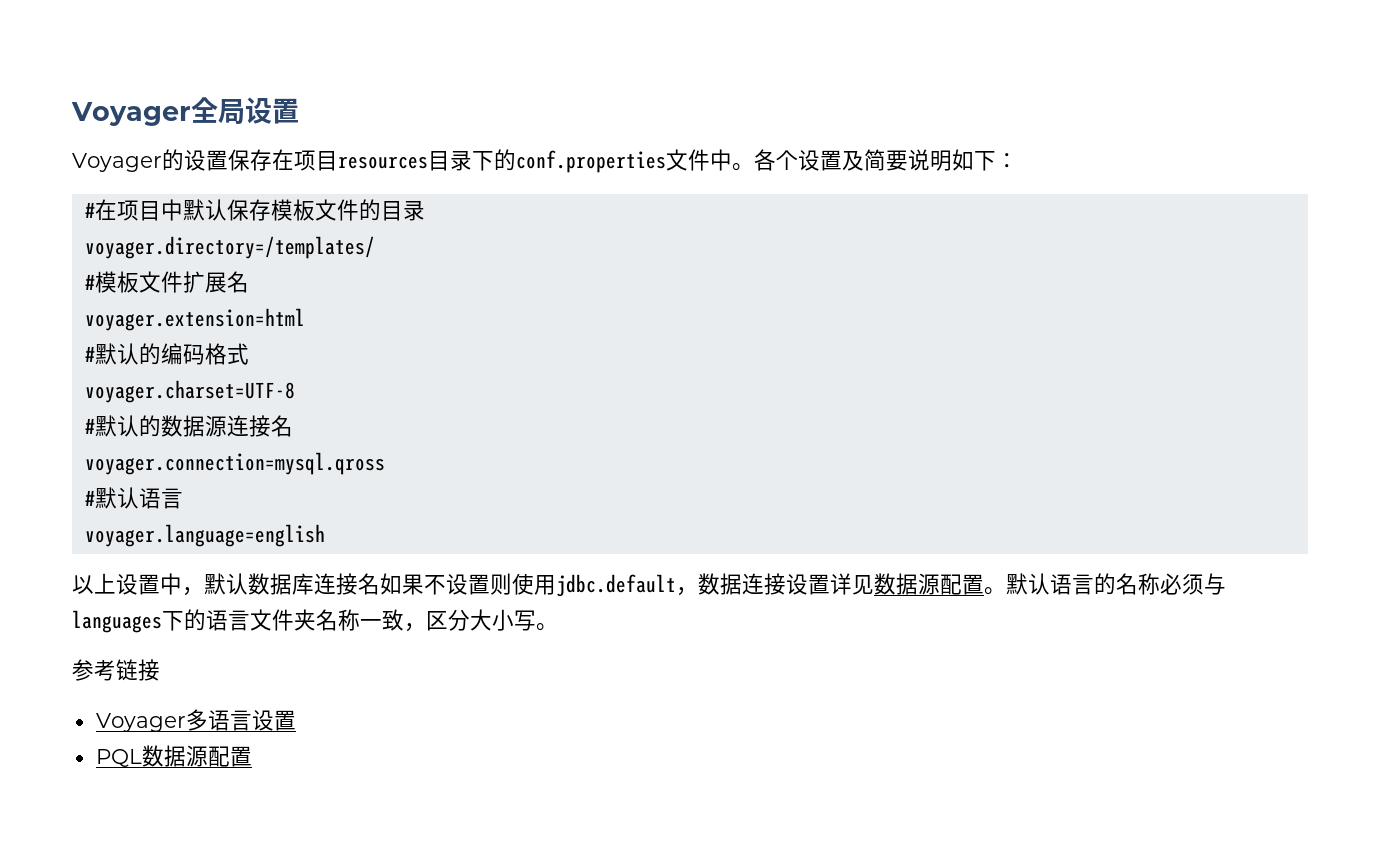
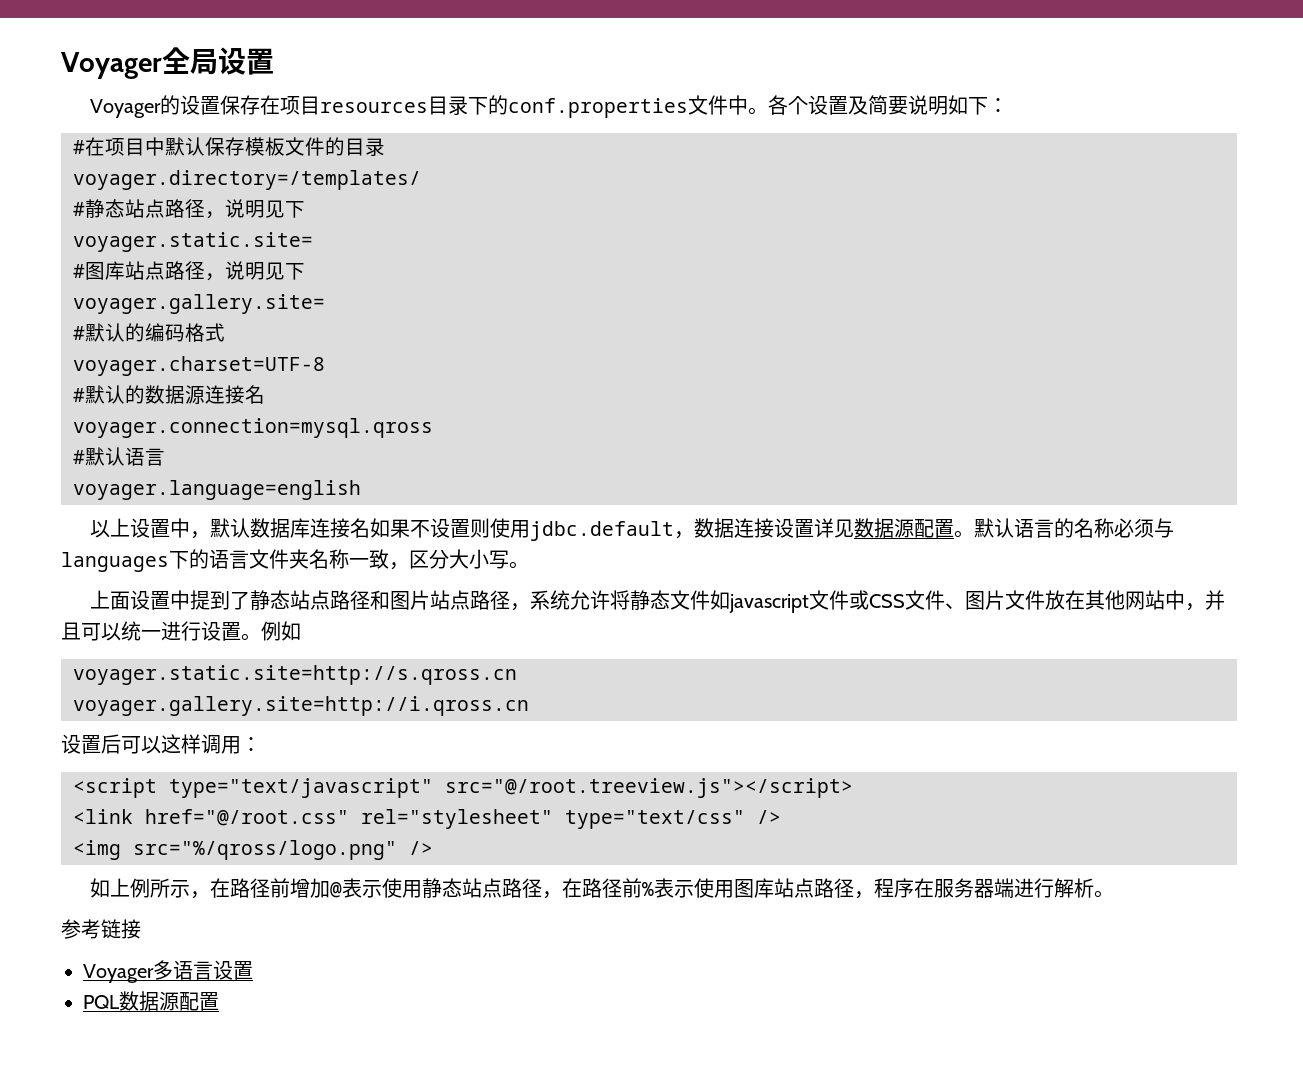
- #模板文件扩展名
- voyager.extension=html
+ #静态站点路径，说明见下
+ voyager.static.site=
+ #图库站点路径，说明见下
+ voyager.gallery.site=
+ 上面设置中提到了静态站点路径和图片站点路径，系统允许将静态文件如javascript文件或CSS文件、图片文件放在其他网站中，并且可以统一进行设置。例如
+ voyager.static.site=http://s.qross.cn
+ voyager.gallery.site=http://i.qross.cn
+ 设置后可以这样调用：
+ <script type="text/javascript" src="@/root.treeview.js"></script>
+ <link href="@/root.css" rel="stylesheet" type="text/css" />
+ <img src="%/qross/logo.png" />
+ 如上例所示，在路径前增加@表示使用静态站点路径，在路径前%表示使用图库站点路径，程序在服务器端进行解析。

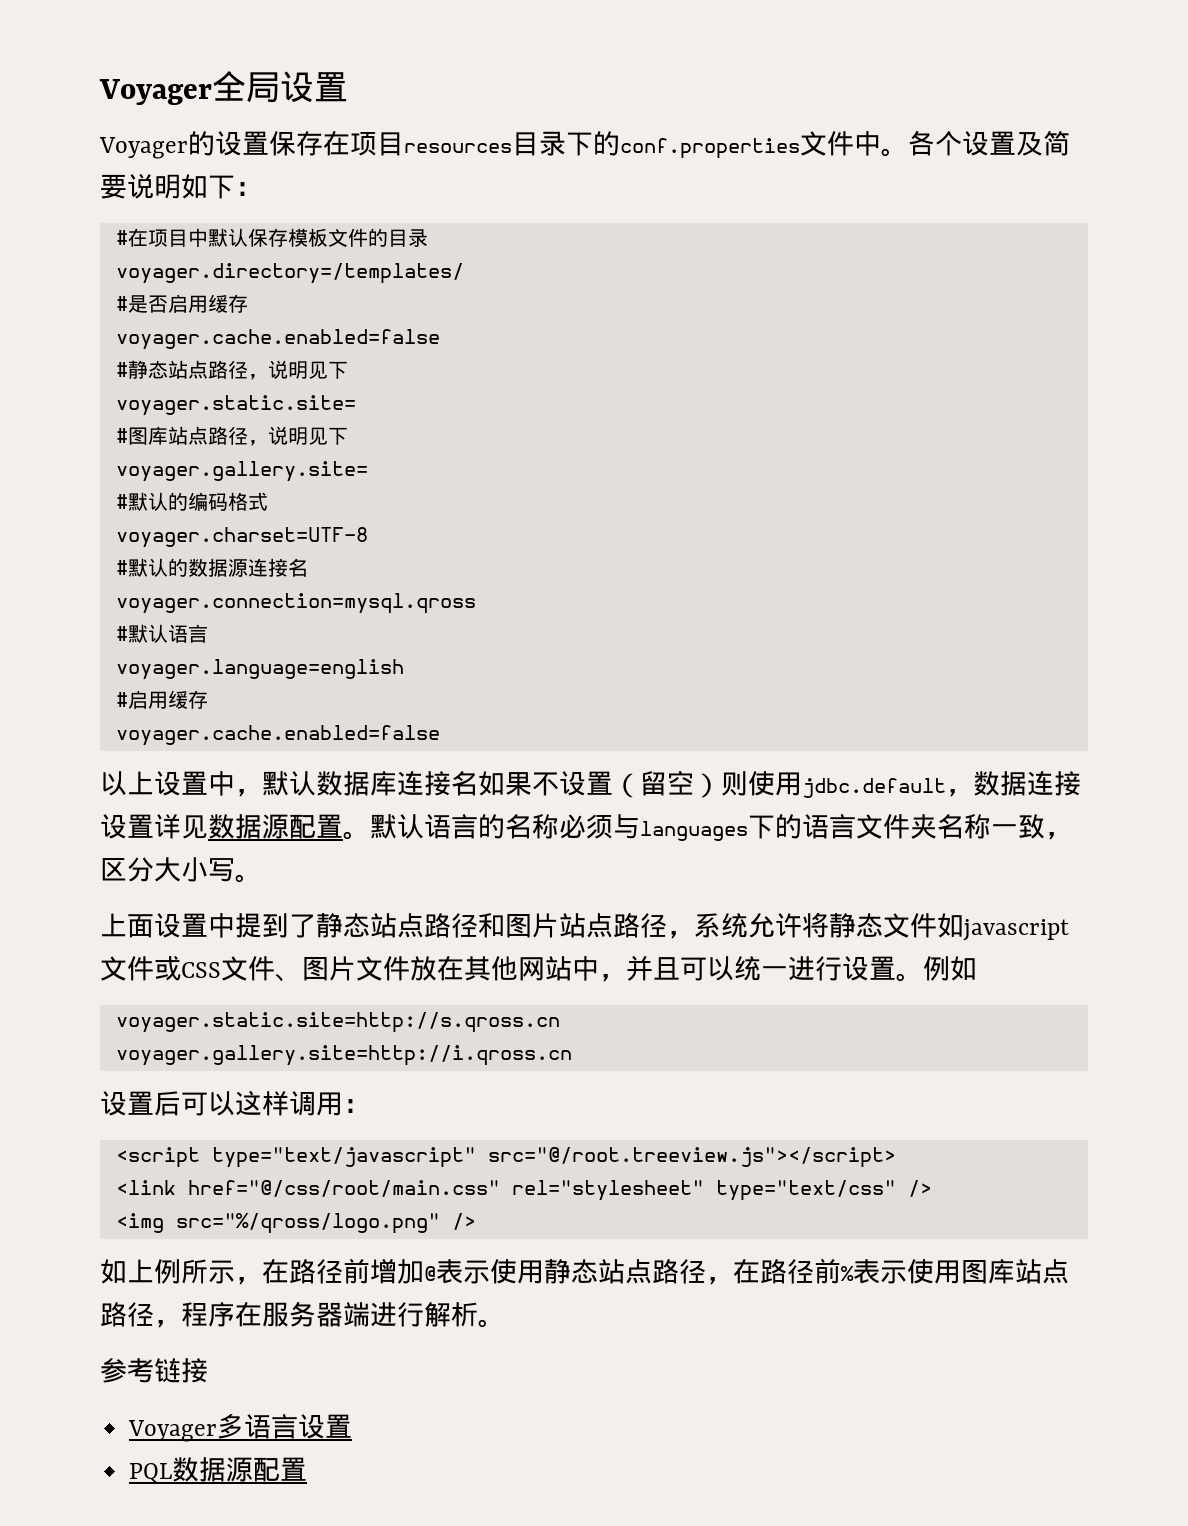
+ #是否启用缓存
+ voyager.cache.enabled=false
+ #启用缓存
+ voyager.cache.enabled=false
- 以上设置中，默认数据库连接名如果不设置则使用jdbc.default，数据连接设置详见数据源配置。
+ 以上设置中，默认数据库连接名如果不设置（留空）则使用jdbc.default，数据连接设置详见数据源配置。
- <link href="@/root.css" rel="stylesheet" type="text/css" />
+ <link href="@/css/root/main.css" rel="stylesheet" type="text/css" />

